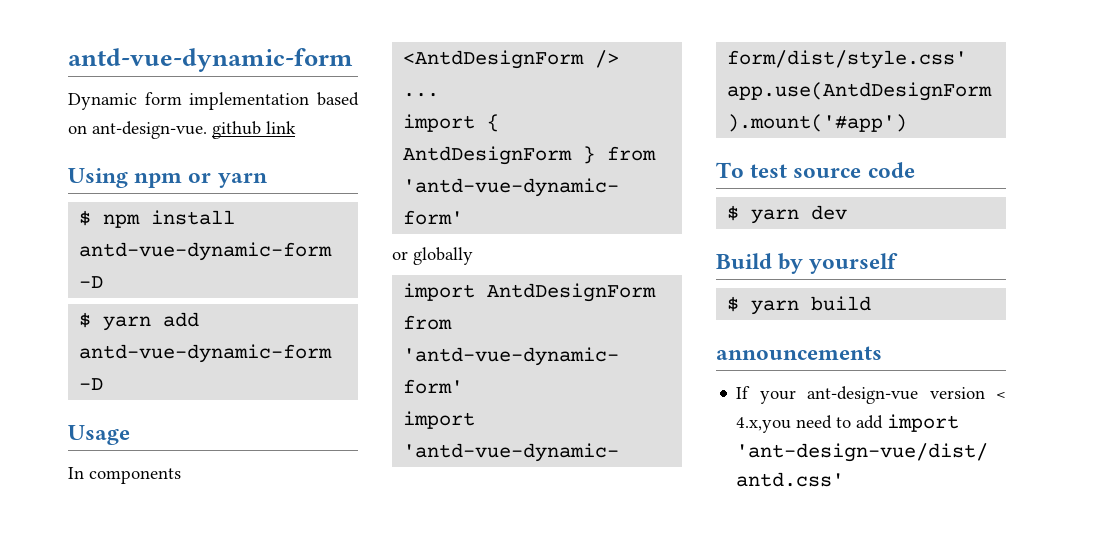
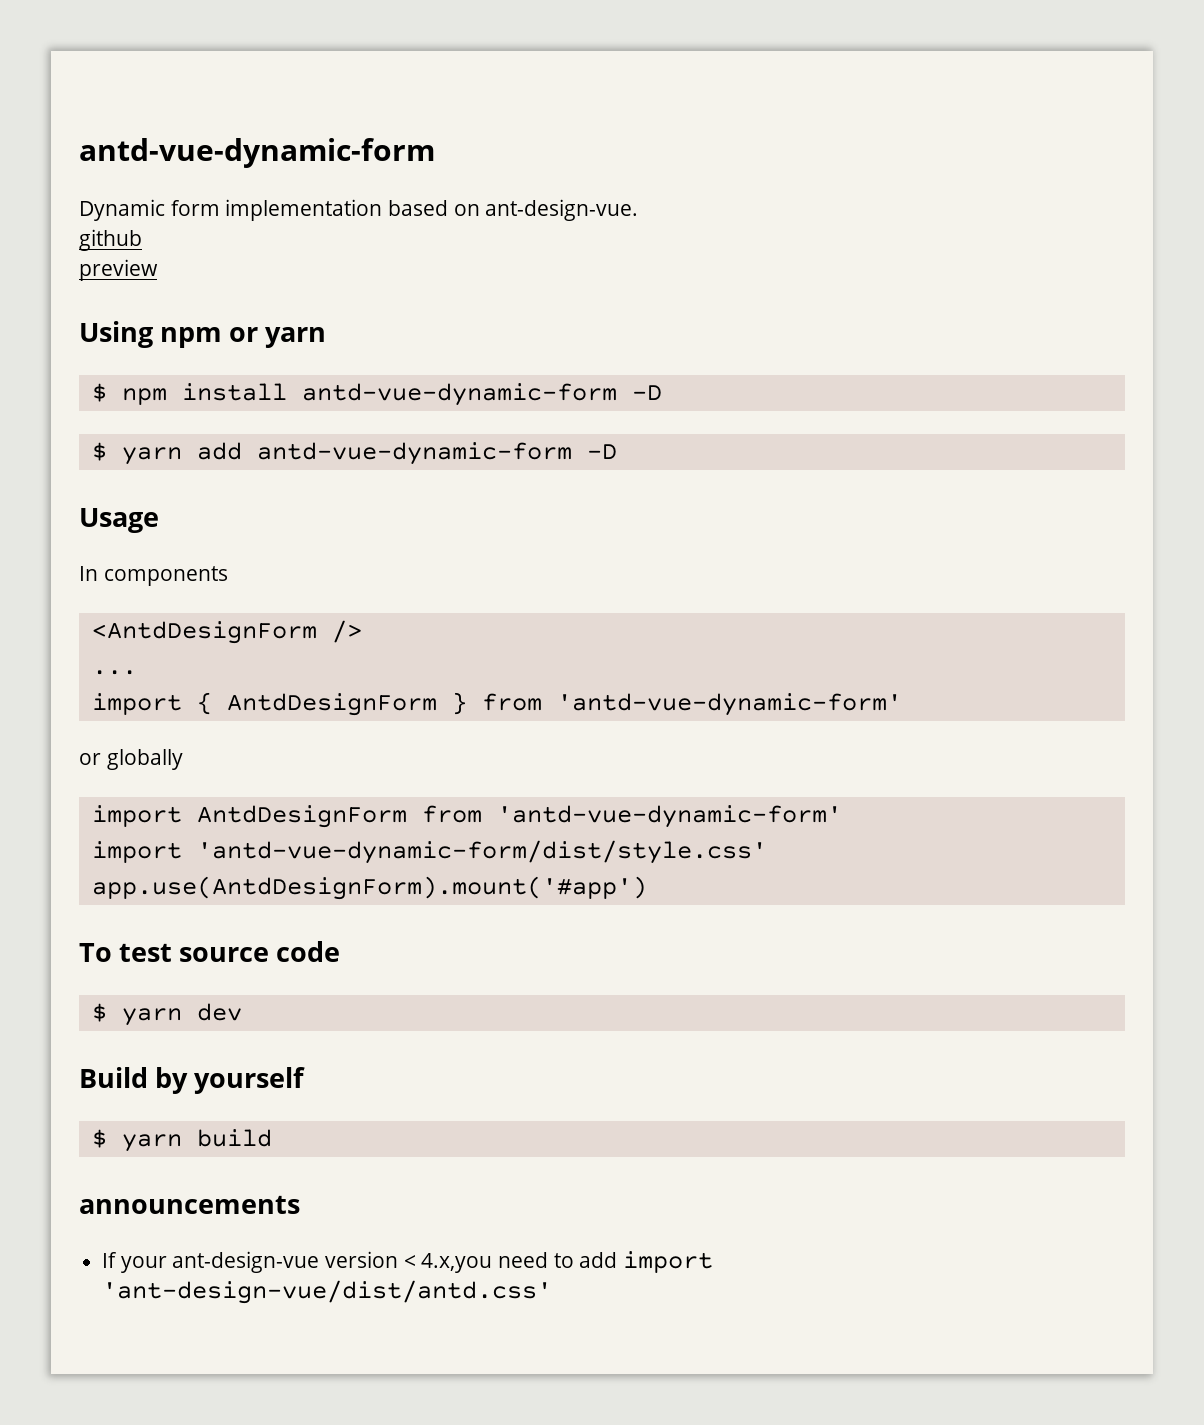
- Dynamic form implementation based on ant-design-vue. github link
+ Dynamic form implementation based on ant-design-vue.
+ github
+ preview

